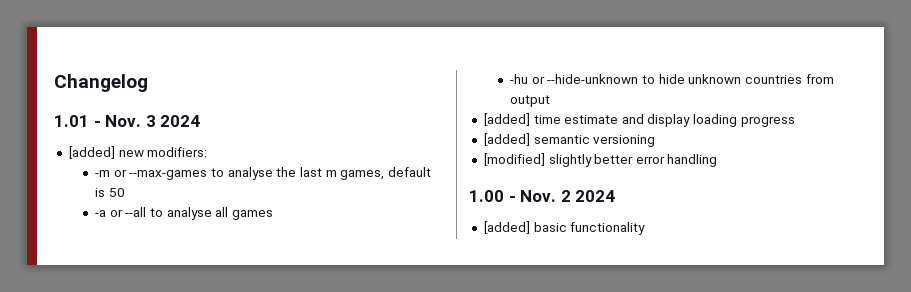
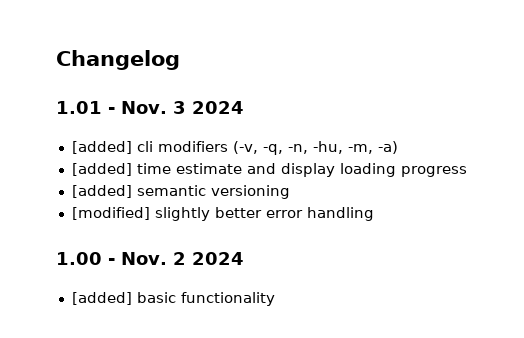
- [added] new modifiers:
- -m or --max-games to analyse the last m games, default is 50
- -a or --all to analyse all games
- -hu or --hide-unknown to hide unknown countries from output
+ [added] cli modifiers (-v, -q, -n, -hu, -m, -a)

